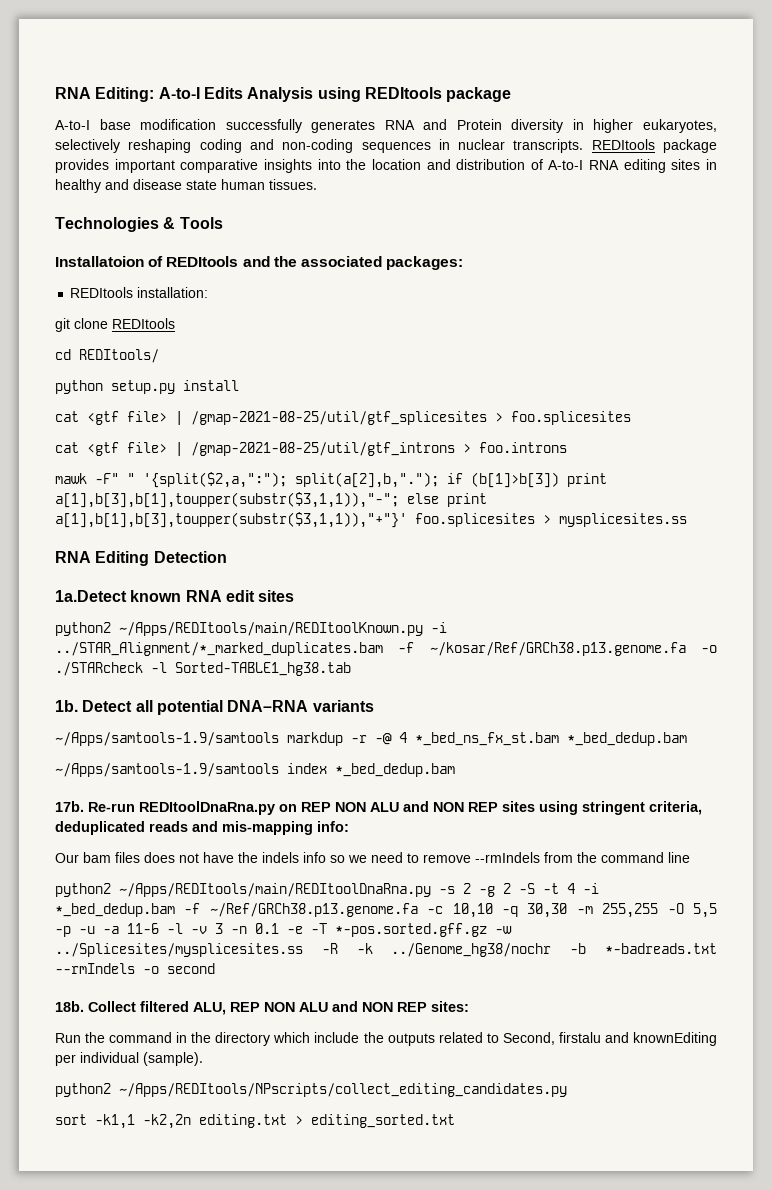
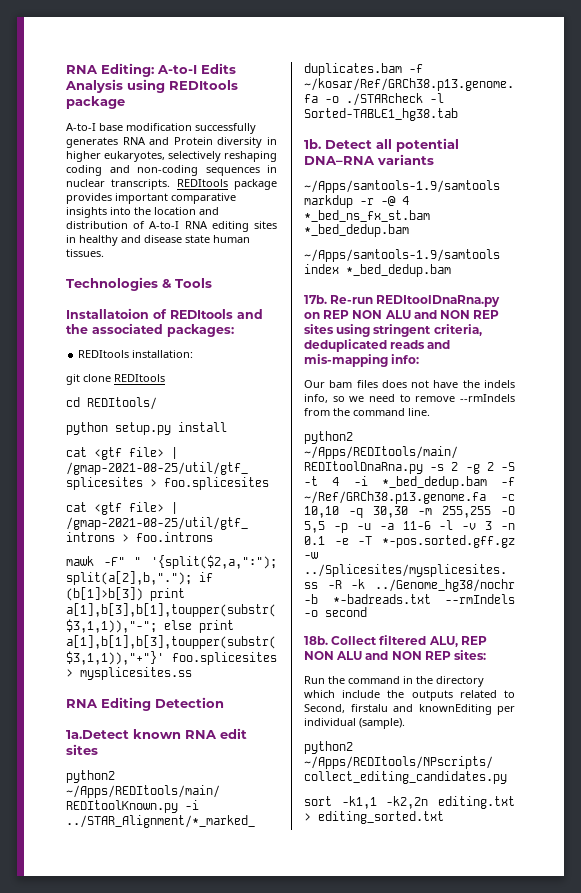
- Our bam files does not have the indels info so we need to remove --rmIndels from the command line
+ Our bam files does not have the indels info, so we need to remove --rmIndels from the command line.

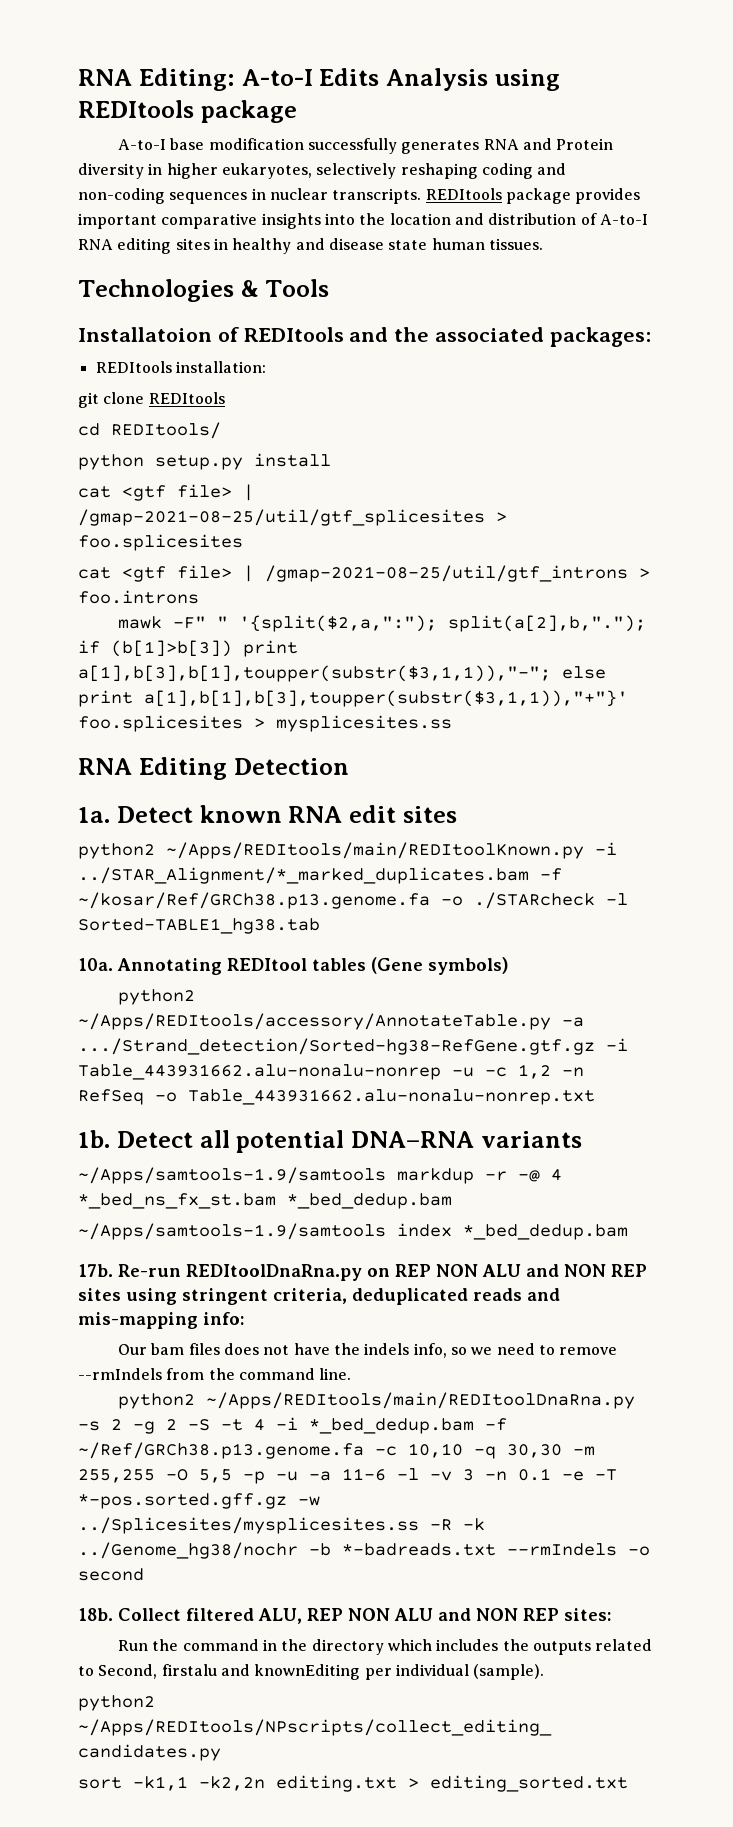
- 1a.Detect known RNA edit sites
+ 1a. Detect known RNA edit sites
+ 10a. Annotating REDItool tables (Gene symbols)
+ python2 ~/Apps/REDItools/accessory/AnnotateTable.py -a .../Strand_detection/Sorted-hg38-RefGene.gtf.gz -i Table_443931662.alu-nonalu-nonrep -u -c 1,2 -n RefSeq -o Table_443931662.alu-nonalu-nonrep.txt
- Run the command in the directory which include the outputs related to Second, firstalu and knownEditing per individual (sample).
+ Run the command in the directory which includes the outputs related to Second, firstalu and knownEditing per individual (sample).

